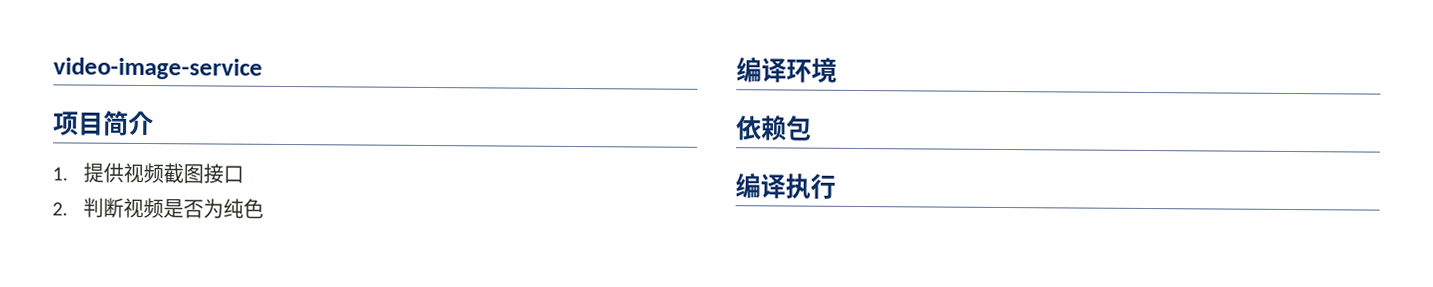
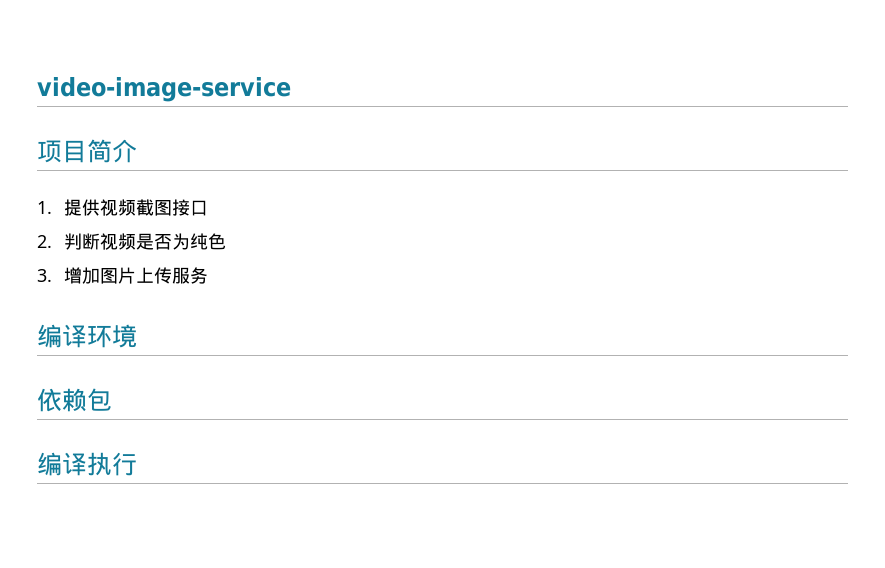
+ 3.增加图片上传服务

